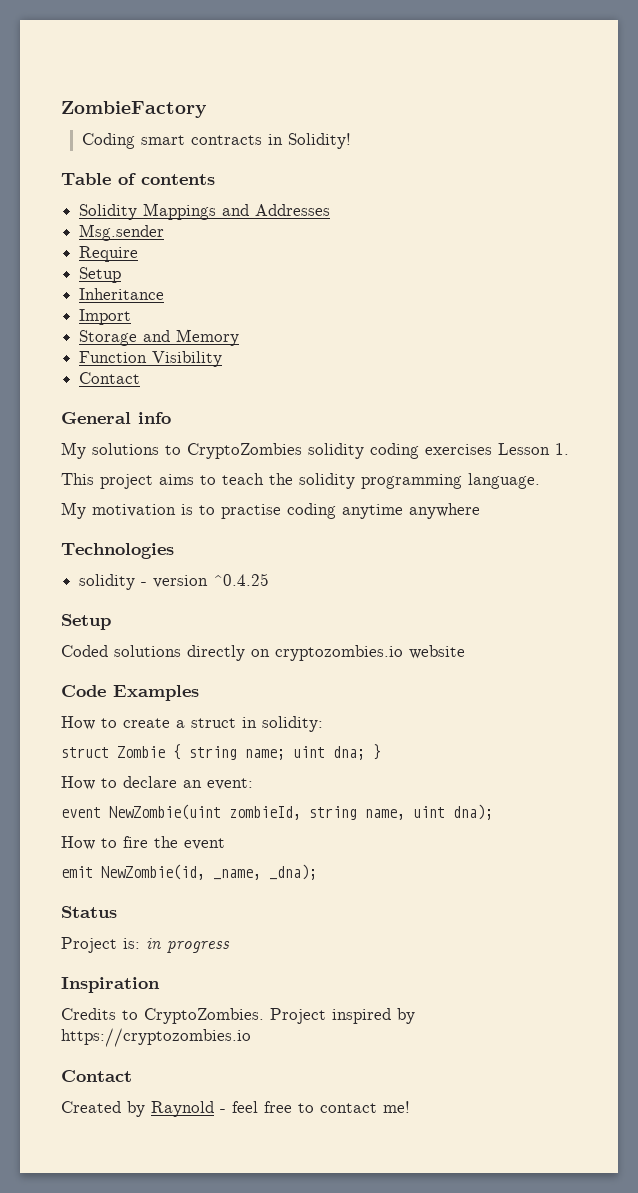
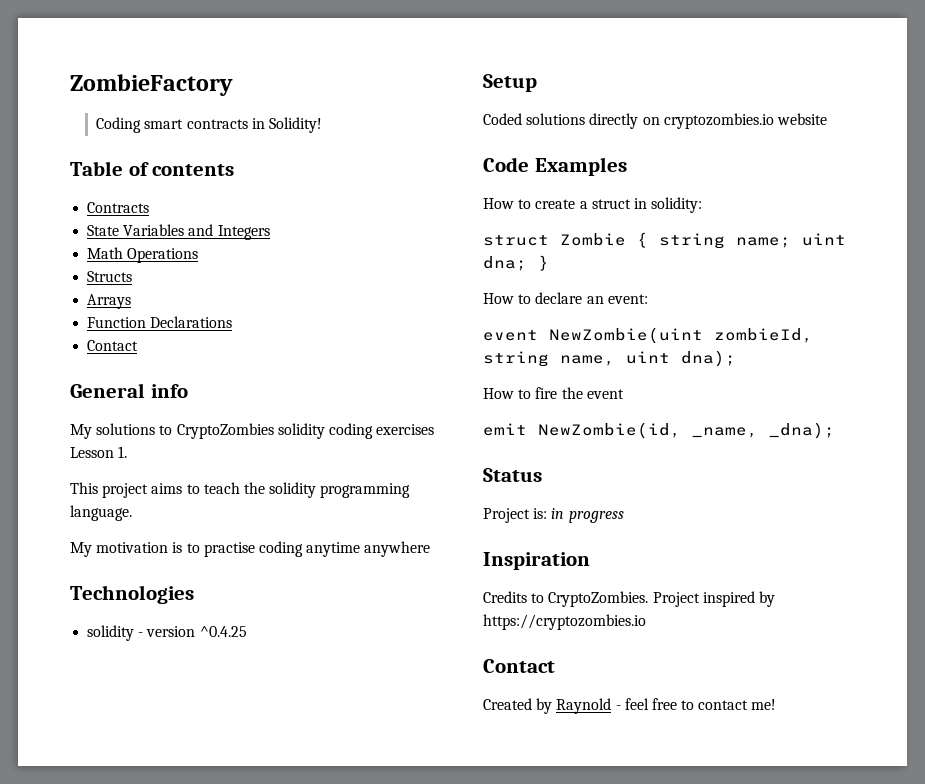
- Solidity Mappings and Addresses
- Msg.sender
- Require
- Setup
- Inheritance
- Import
- Storage and Memory
+ Contracts
+ State Variables and Integers
+ Math Operations
+ Structs
+ Arrays
- Function Visibility
+ Function Declarations

